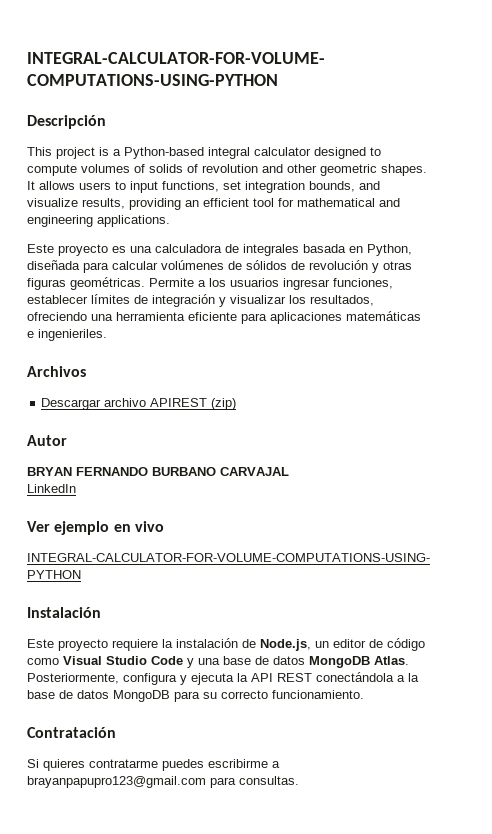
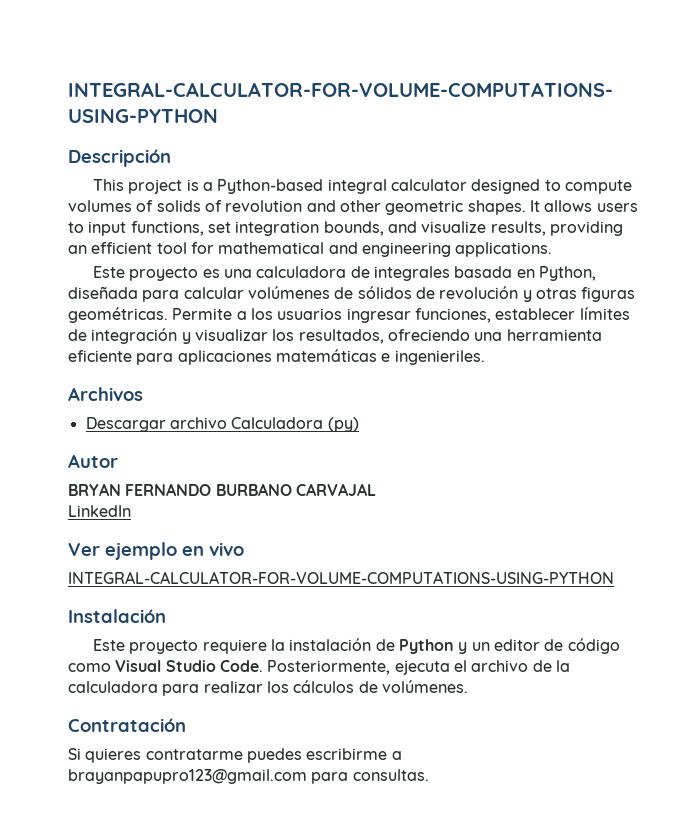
- Descargar archivo APIREST (zip)
+ Descargar archivo Calculadora (py)
- Este proyecto requiere la instalación de Node.js, un editor de código como Visual Studio Code y una base de datos MongoDB Atlas. Posteriormente, configura y ejecuta la API REST conectándola a la base de datos MongoDB para su correcto funcionamiento.
+ Este proyecto requiere la instalación de Python y un editor de código como Visual Studio Code. Posteriormente, ejecuta el archivo de la calculadora para realizar los cálculos de volúmenes.

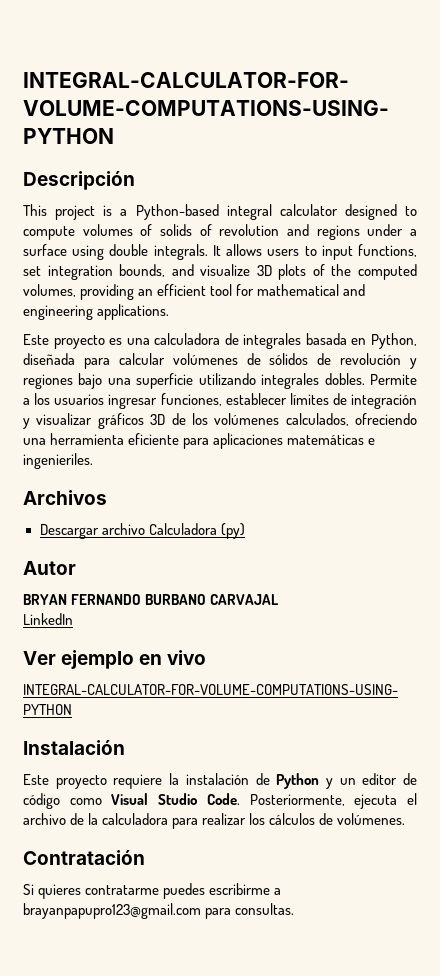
- This project is a Python-based integral calculator designed to compute volumes of solids of revolution and other geometric shapes.
+ This project is a Python-based integral calculator designed to compute volumes of solids of revolution and regions under a surface using double integrals.
- It allows users to input functions, set integration bounds, and visualize results, providing an efficient tool for mathematical and engineering applications.
+ It allows users to input functions, set integration bounds, and visualize 3D plots of the computed volumes, providing an efficient tool for mathematical and engineering applications.
- Este proyecto es una calculadora de integrales basada en Python, diseñada para calcular volúmenes de sólidos de revolución y otras figuras geométricas.
+ Este proyecto es una calculadora de integrales basada en Python, diseñada para calcular volúmenes de sólidos de revolución y regiones bajo una superficie utilizando integrales dobles.
- Permite a los usuarios ingresar funciones, establecer límites de integración y visualizar los resultados, ofreciendo una herramienta eficiente para aplicaciones matemáticas e ingenieriles.
+ Permite a los usuarios ingresar funciones, establecer límites de integración y visualizar gráficos 3D de los volúmenes calculados, ofreciendo una herramienta eficiente para aplicaciones matemáticas e ingenieriles.

